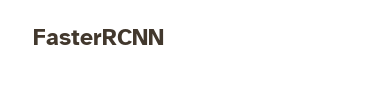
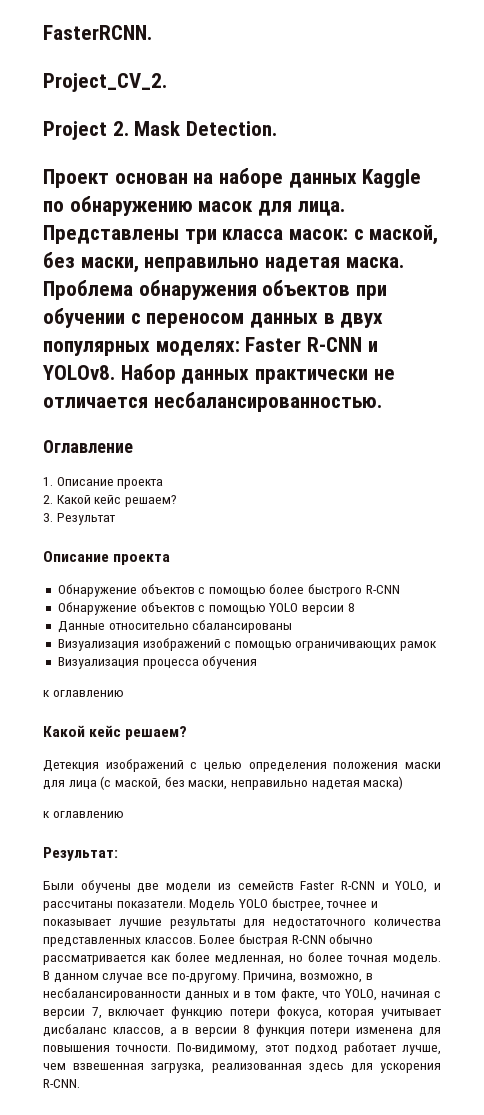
- FasterRCNN
+ FasterRCNN.
+ Project_CV_2.
+ Project 2. Mask Detection.
+ Проект основан на наборе данных Kaggle по обнаружению масок для лица. Представлены три класса масок: с маской, без маски, неправильно надетая маска. Проблема обнаружения объектов при обучении с переносом данных в двух популярных моделях: Faster R-CNN и YOLOv8. Набор данных практически не отличается несбалансированностью.
+ Оглавление
+ 1. Описание проекта
+ 2. Какой кейс решаем?
+ 3. Результат
+ Описание проекта
+ Обнаружение объектов с помощью более быстрого R-CNN
+ Обнаружение объектов с помощью YOLO версии 8
+ Данные относительно сбалансированы
+ Визуализация изображений с помощью ограничивающих рамок
+ Визуализация процесса обучения
+ к оглавлению
+ Какой кейс решаем?
+ Детекция изображений с целью определения положения маски для лица (с маской, без маски, неправильно надетая маска)
+ к оглавлению
+ Результат:
+ Были обучены две модели из семейств Faster R-CNN и YOLO, и рассчитаны показатели. Модель YOLO быстрее, точнее и показывает лучшие результаты для недостаточного количества представленных классов. Более быстрая R-CNN обычно рассматривается как более медленная, но более точная модель. В данном случае все по-другому. Причина, возможно, в несбалансированности данных и в том факте, что YOLO, начиная с версии 7, включает функцию потери фокуса, которая учитывает дисбаланс классов, а в версии 8 функция потери изменена для повышения точности. По-видимому, этот подход работает лучше, чем взвешенная загрузка, реализованная здесь для ускорения R-CNN.

